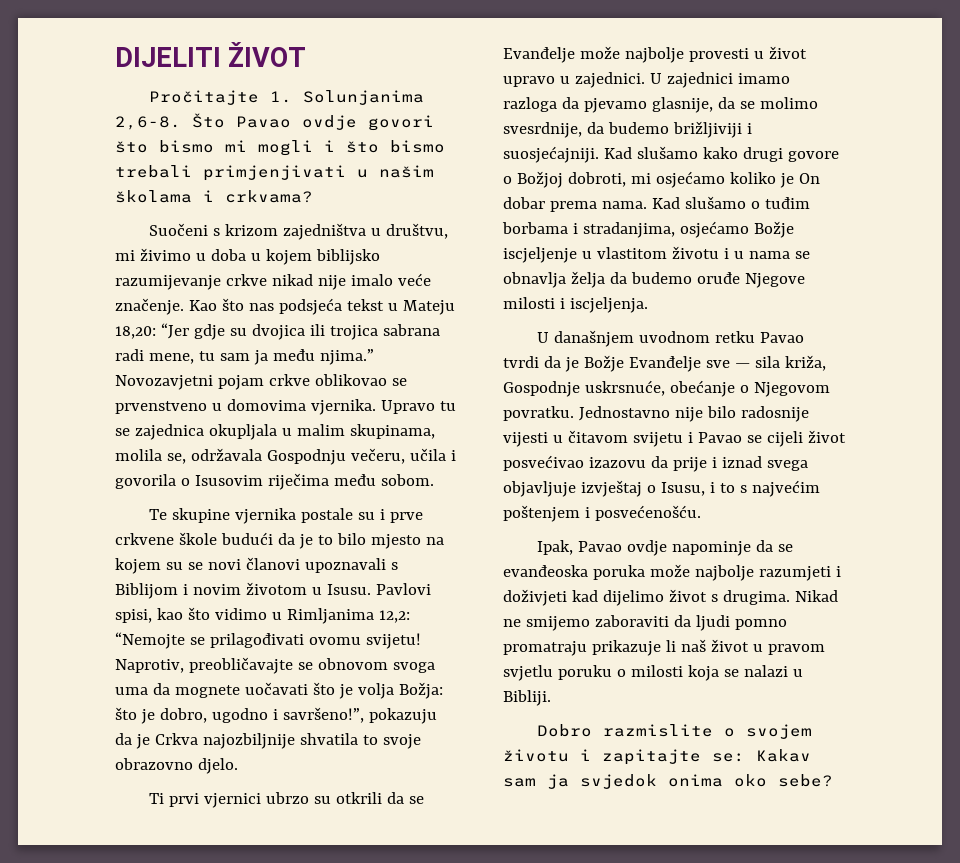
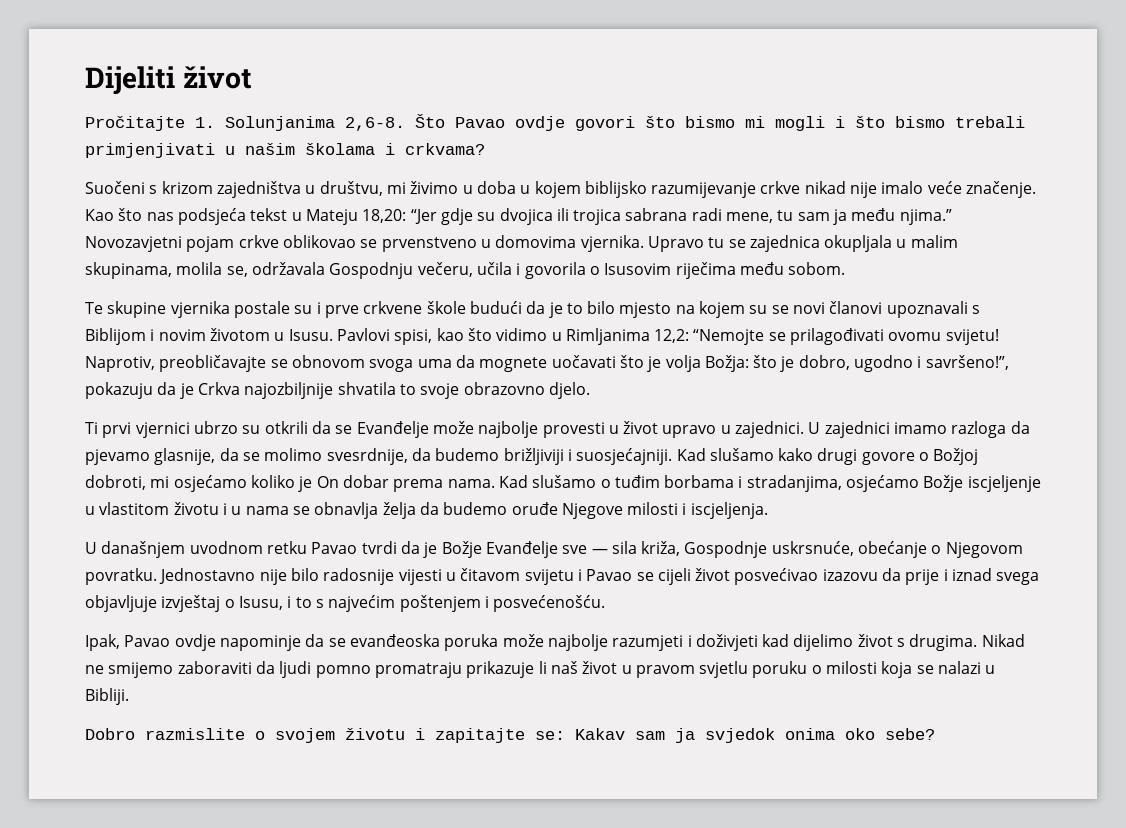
- DIJELITI ŽIVOT
+ Dijeliti život

